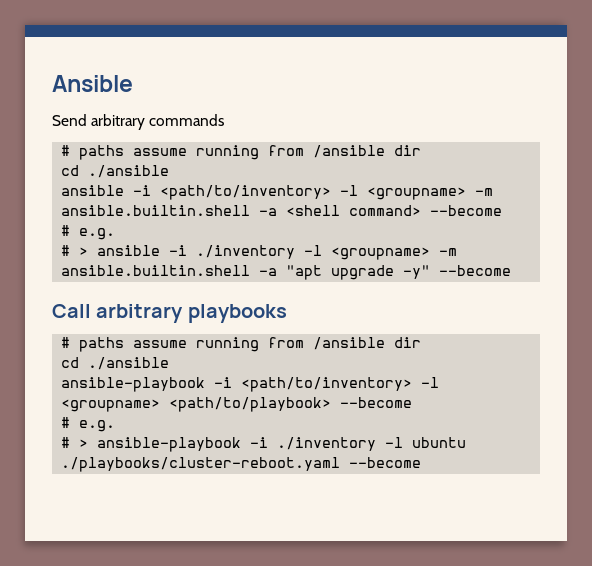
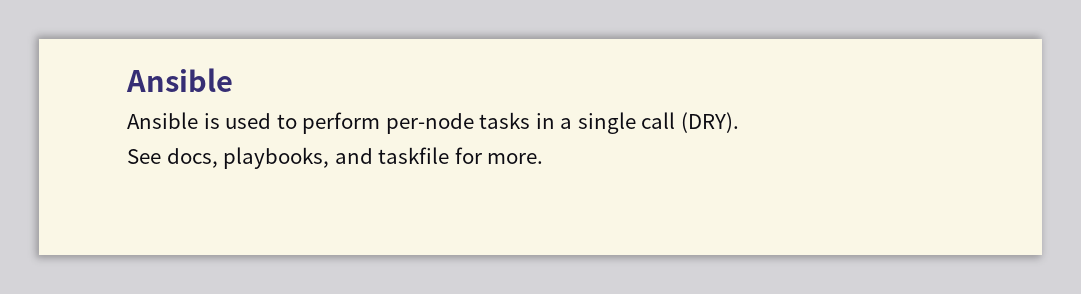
- Send arbitrary commands
- # paths assume running from /ansible dir
- cd ./ansible
- ansible -i <path/to/inventory> -l <groupname> -m ansible.builtin.shell -a <shell command> --become
- # e.g.
- # > ansible -i ./inventory -l <groupname> -m ansible.builtin.shell -a "apt upgrade -y" --become
- Call arbitrary playbooks
- # paths assume running from /ansible dir
- cd ./ansible
- ansible-playbook -i <path/to/inventory> -l <groupname> <path/to/playbook> --become
- # e.g.
- # > ansible-playbook -i ./inventory -l ubuntu ./playbooks/cluster-reboot.yaml --become
+ Ansible is used to perform per-node tasks in a single call (DRY).
+ See docs, playbooks, and taskfile for more.

